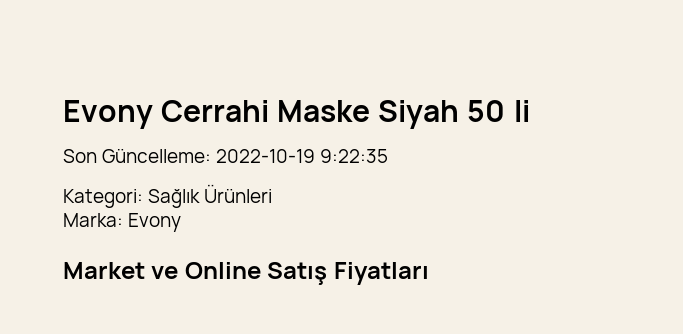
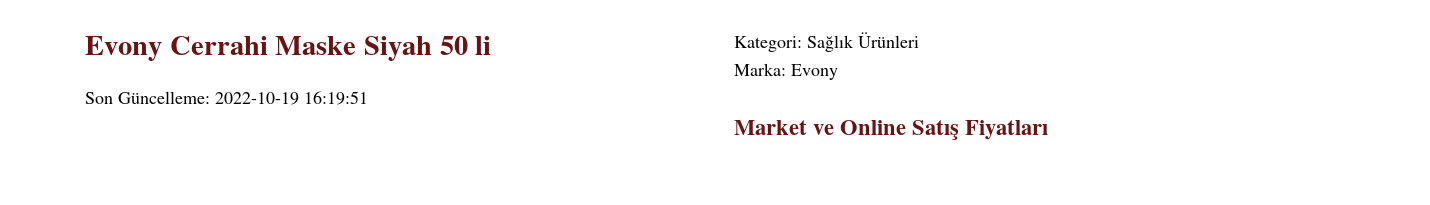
- Son Güncelleme: 2022-10-19 9:22:35
+ Son Güncelleme: 2022-10-19 16:19:51

